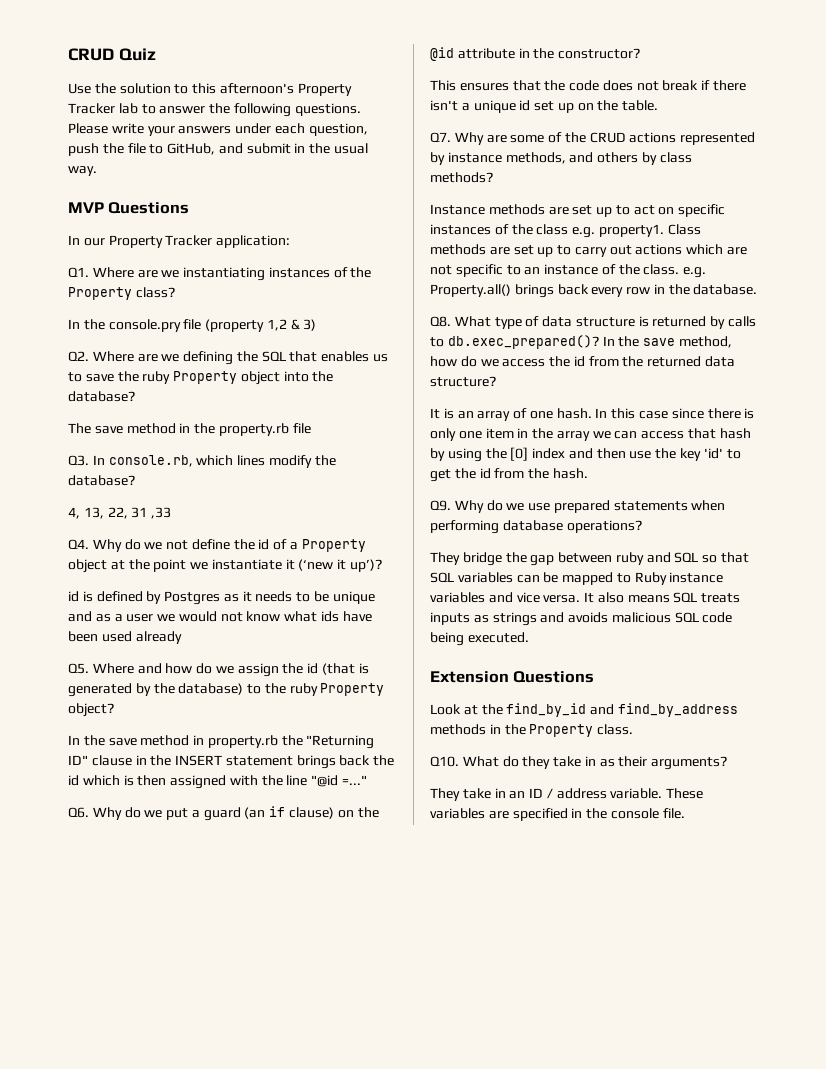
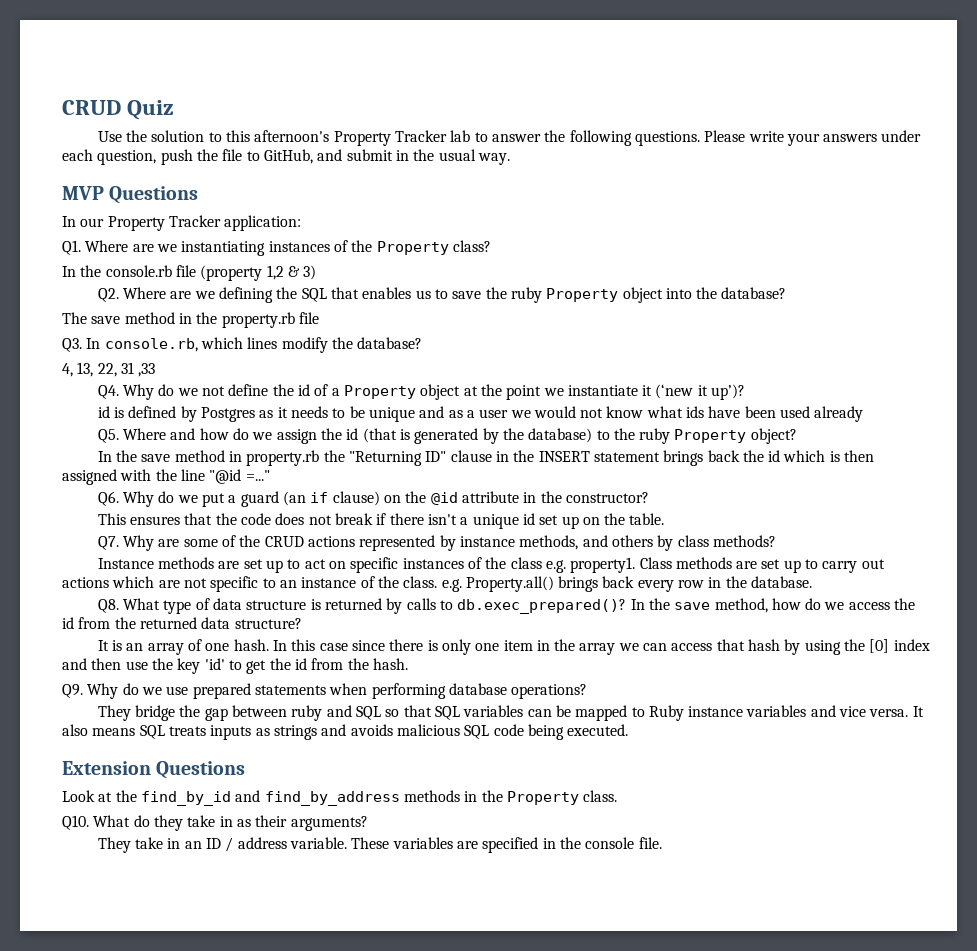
- In the console.pry file (property 1,2 & 3)
+ In the console.rb file (property 1,2 & 3)

